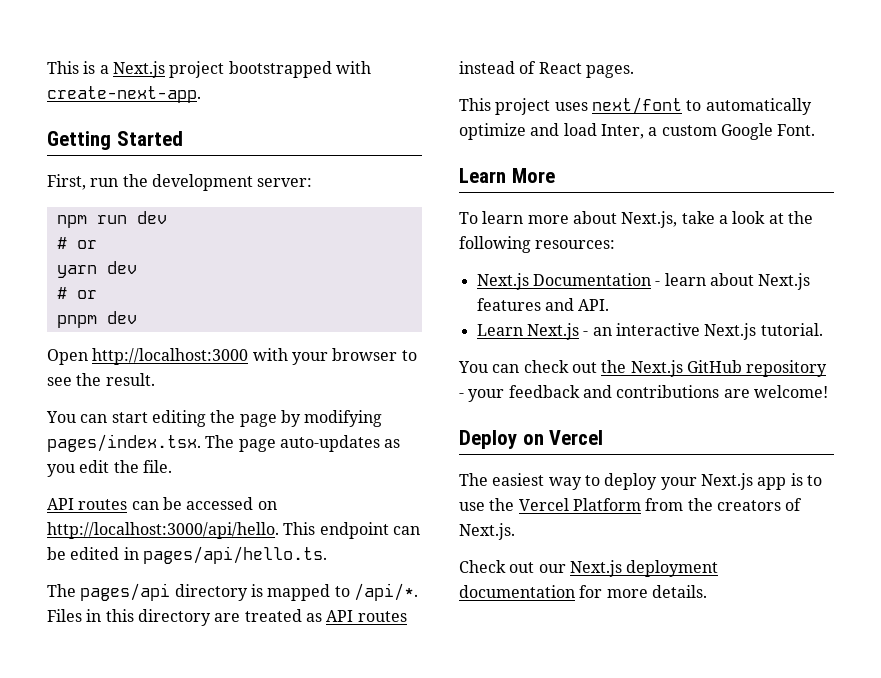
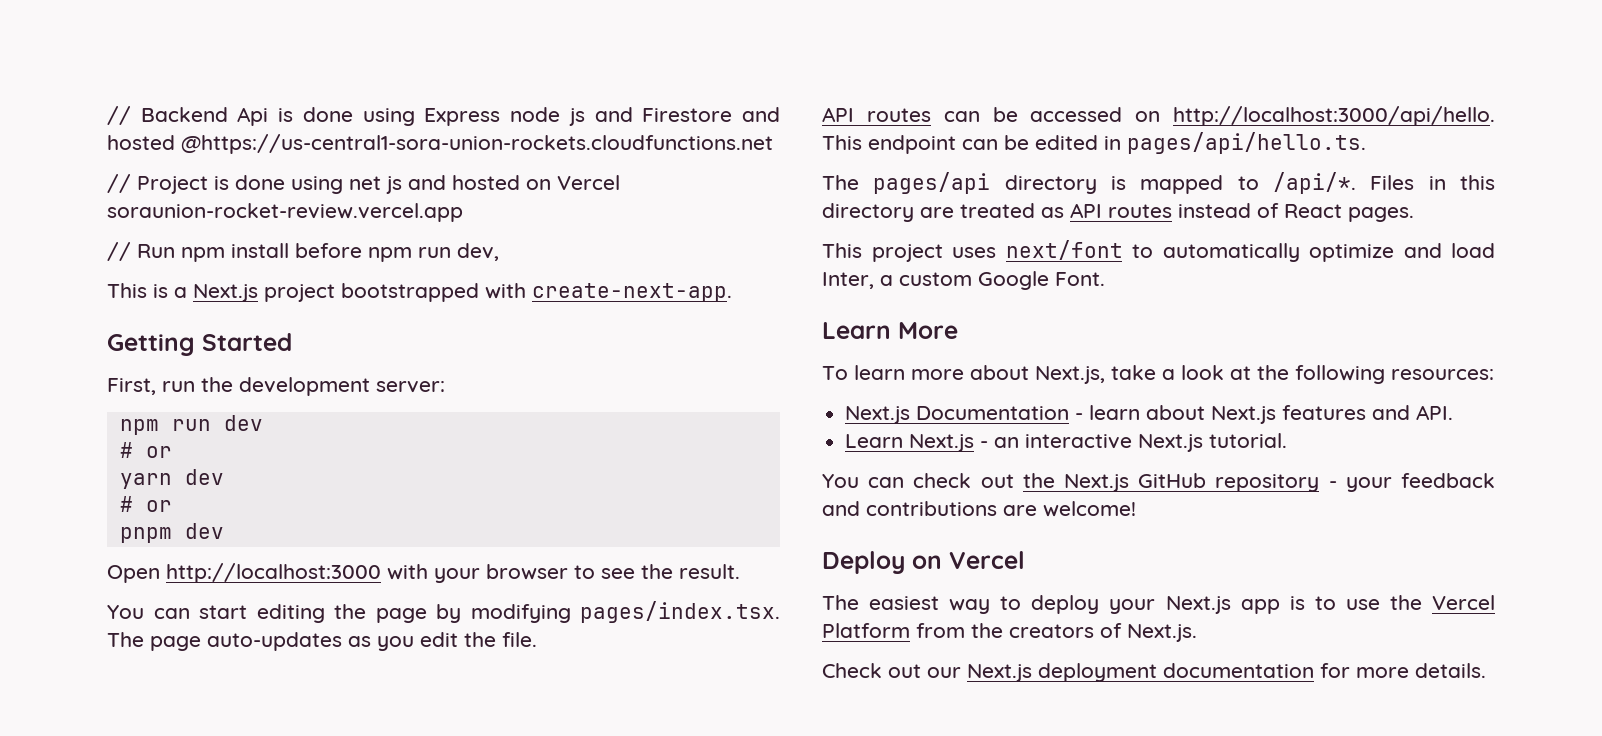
+ // Backend Api is done using Express node js and Firestore and hosted @https://us-central1-sora-union-rockets.cloudfunctions.net
+ // Project is done using net js and hosted on Vercel soraunion-rocket-review.vercel.app
+ // Run npm install before npm run dev,

